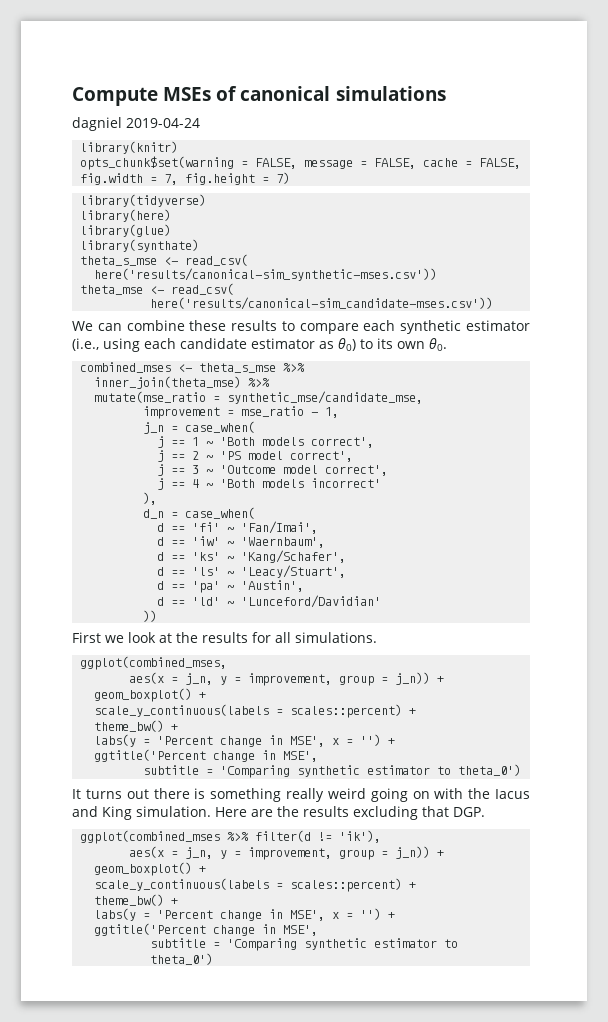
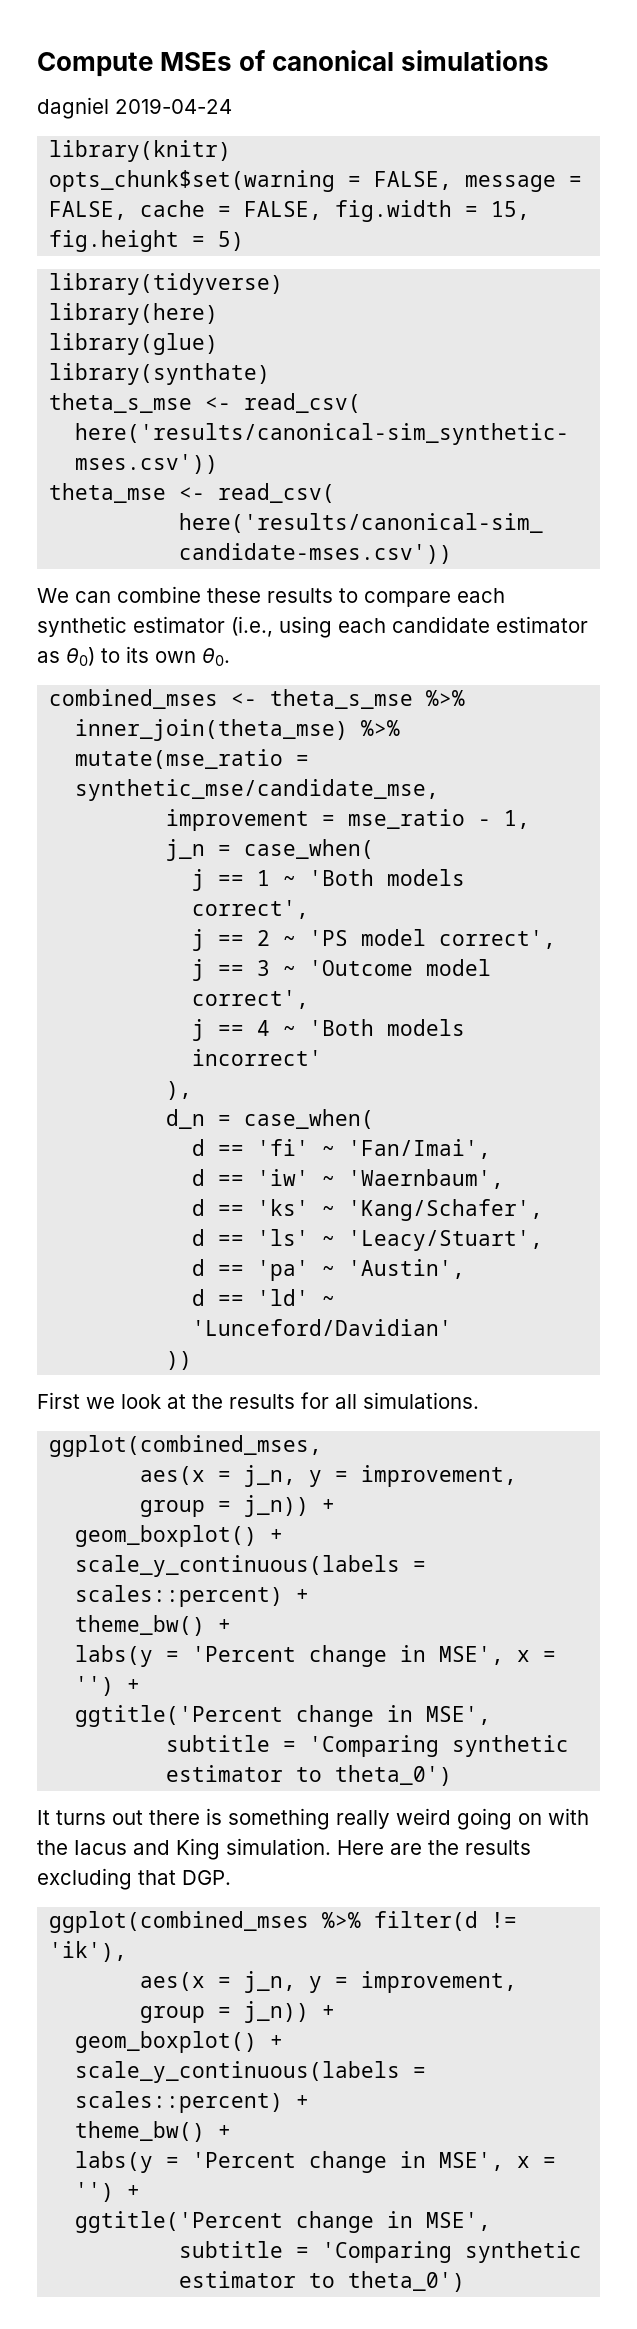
- opts_chunk$set(warning = FALSE, message = FALSE, cache = FALSE, fig.width = 7, fig.height = 7)
+ opts_chunk$set(warning = FALSE, message = FALSE, cache = FALSE, fig.width = 15, fig.height = 5)

